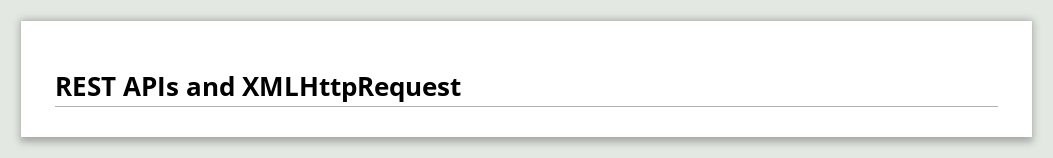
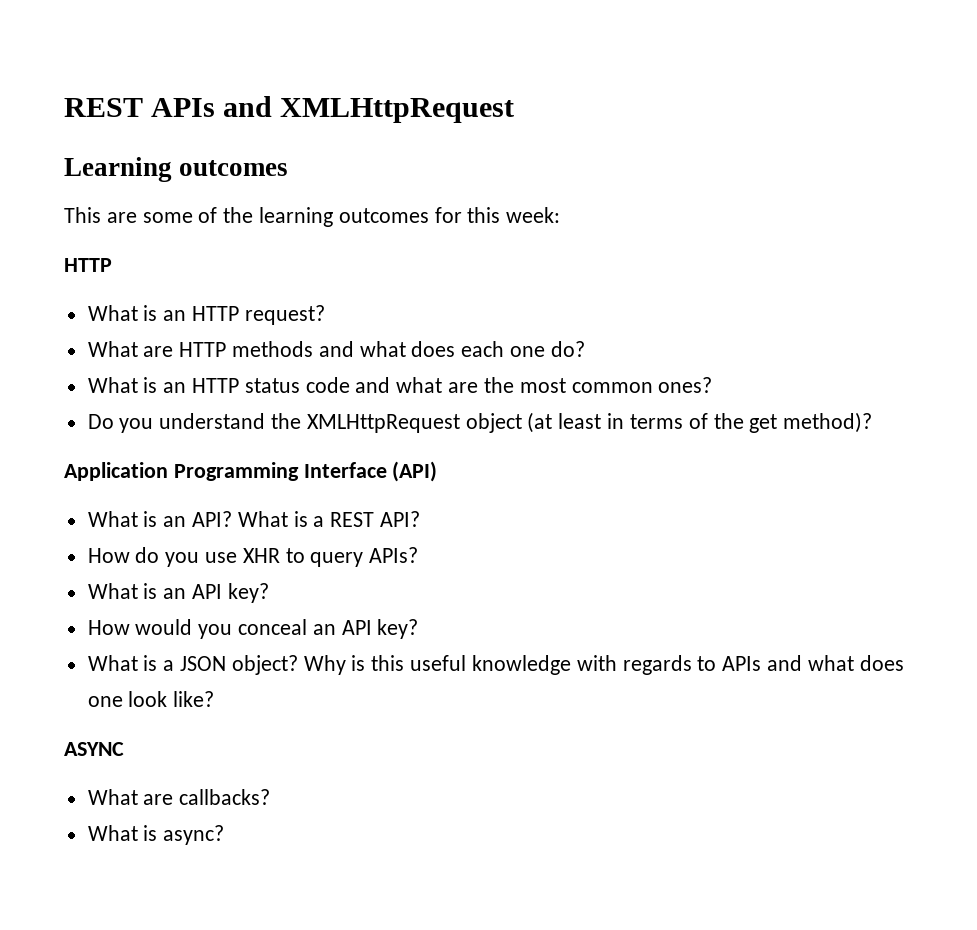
+ Learning outcomes
+ This are some of the learning outcomes for this week:
+ HTTP
+ What is an HTTP request?
+ What are HTTP methods and what does each one do?
+ What is an HTTP status code and what are the most common ones?
+ Do you understand the XMLHttpRequest object (at least in terms of the get method)?
+ Application Programming Interface (API)
+ What is an API? What is a REST API?
+ How do you use XHR to query APIs?
+ What is an API key?
+ How would you conceal an API key?
+ What is a JSON object? Why is this useful knowledge with regards to APIs and what does one look like?
+ ASYNC
+ What are callbacks?
+ What is async?

